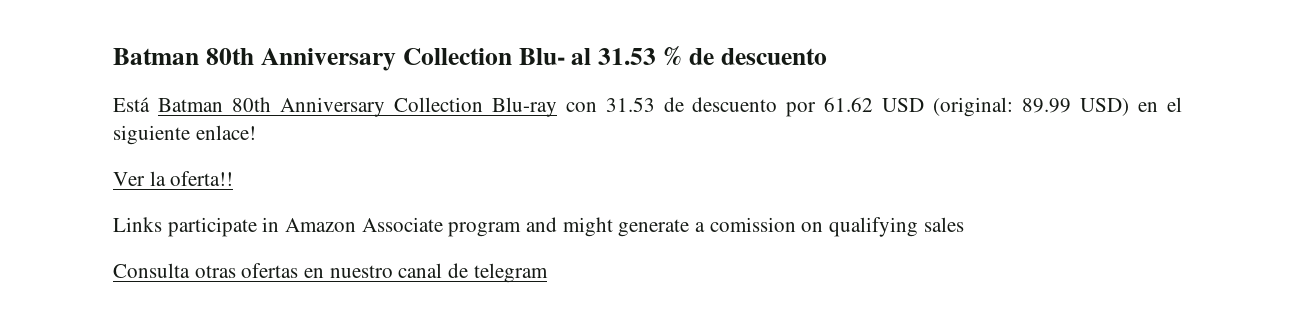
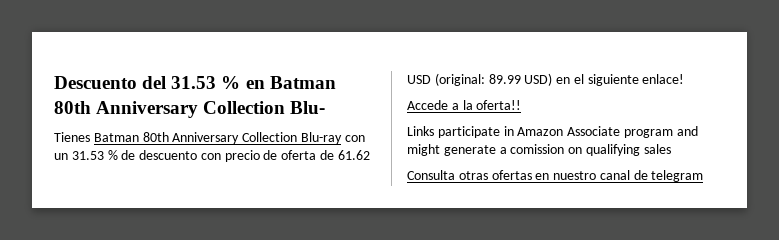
- Batman 80th Anniversary Collection Blu- al 31.53 % de descuento
- Está Batman 80th Anniversary Collection Blu-ray con 31.53 de descuento por 61.62 USD (original: 89.99 USD) en el siguiente enlace!
+ Descuento del 31.53 % en Batman 80th Anniversary Collection Blu-
+ Tienes Batman 80th Anniversary Collection Blu-ray con un 31.53 % de descuento con precio de oferta de 61.62 USD (original: 89.99 USD) en el siguiente enlace!
- Ver la oferta!!
+ Accede a la oferta!!

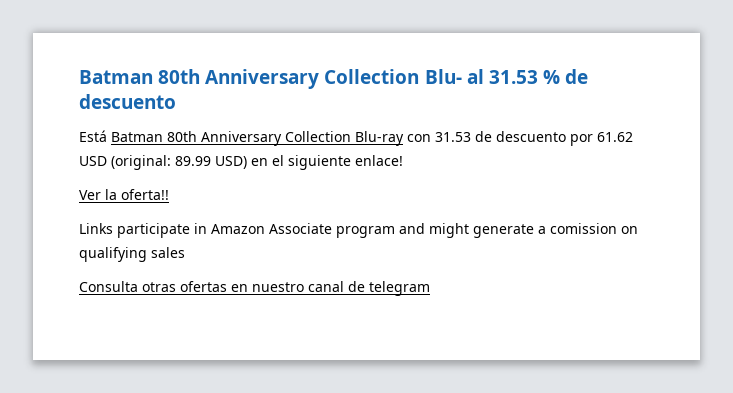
- Descuento del 31.53 % en Batman 80th Anniversary Collection Blu-
- Tienes Batman 80th Anniversary Collection Blu-ray con un 31.53 % de descuento con precio de oferta de 61.62 USD (original: 89.99 USD) en el siguiente enlace!
+ Batman 80th Anniversary Collection Blu- al 31.53 % de descuento
+ Está Batman 80th Anniversary Collection Blu-ray con 31.53 de descuento por 61.62 USD (original: 89.99 USD) en el siguiente enlace!
- Accede a la oferta!!
+ Ver la oferta!!

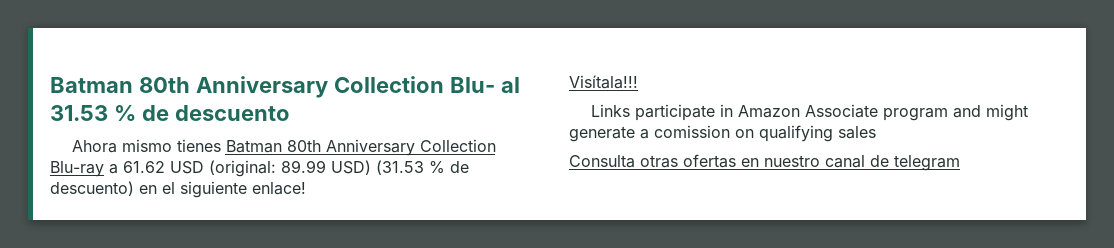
- Está Batman 80th Anniversary Collection Blu-ray con 31.53 de descuento por 61.62 USD (original: 89.99 USD) en el siguiente enlace!
+ Ahora mismo tienes Batman 80th Anniversary Collection Blu-ray a 61.62 USD (original: 89.99 USD) (31.53 % de descuento) en el siguiente enlace!
- Ver la oferta!!
+ Visítala!!!

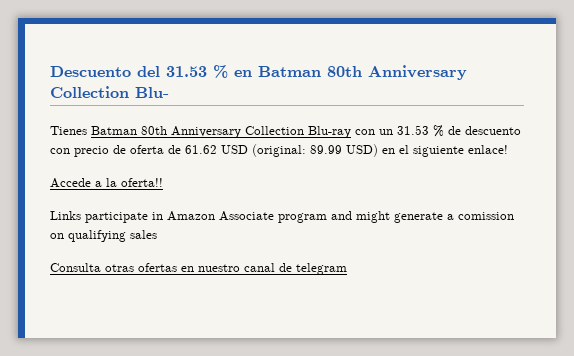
- Batman 80th Anniversary Collection Blu- al 31.53 % de descuento
- Ahora mismo tienes Batman 80th Anniversary Collection Blu-ray a 61.62 USD (original: 89.99 USD) (31.53 % de descuento) en el siguiente enlace!
+ Descuento del 31.53 % en Batman 80th Anniversary Collection Blu-
+ Tienes Batman 80th Anniversary Collection Blu-ray con un 31.53 % de descuento con precio de oferta de 61.62 USD (original: 89.99 USD) en el siguiente enlace!
- Visítala!!!
+ Accede a la oferta!!

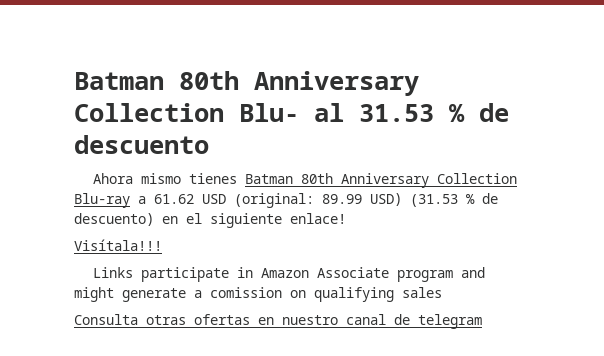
- Descuento del 31.53 % en Batman 80th Anniversary Collection Blu-
- Tienes Batman 80th Anniversary Collection Blu-ray con un 31.53 % de descuento con precio de oferta de 61.62 USD (original: 89.99 USD) en el siguiente enlace!
+ Batman 80th Anniversary Collection Blu- al 31.53 % de descuento
+ Ahora mismo tienes Batman 80th Anniversary Collection Blu-ray a 61.62 USD (original: 89.99 USD) (31.53 % de descuento) en el siguiente enlace!
- Accede a la oferta!!
+ Visítala!!!

